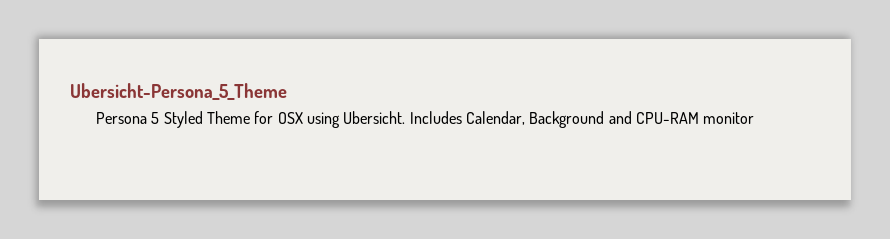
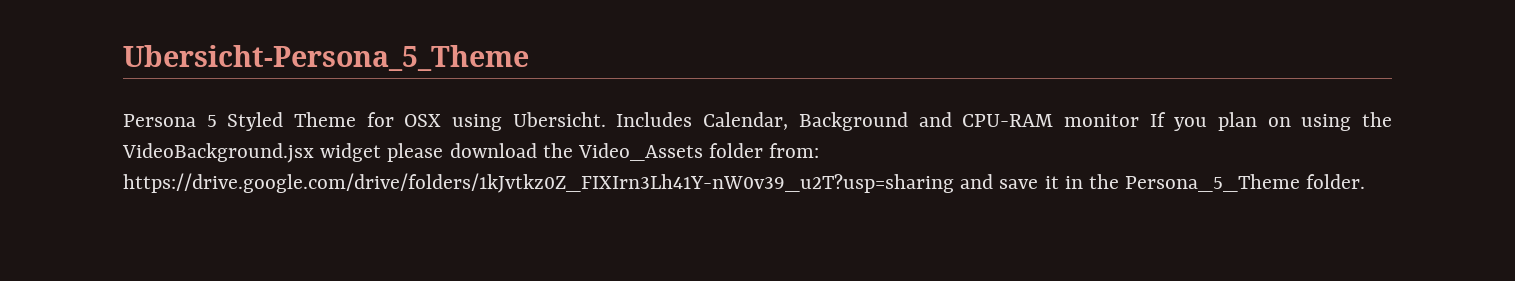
- Includes Calendar, Background and CPU-RAM monitor
+ Includes Calendar, Background and CPU-RAM monitor If you plan on using the VideoBackground.jsx widget please download the Video_Assets folder from: https://drive.google.com/drive/folders/1kJvtkz0Z_FIXIrn3Lh41Y-nW0v39_u2T?usp=sharing and save it in the Persona_5_Theme folder.

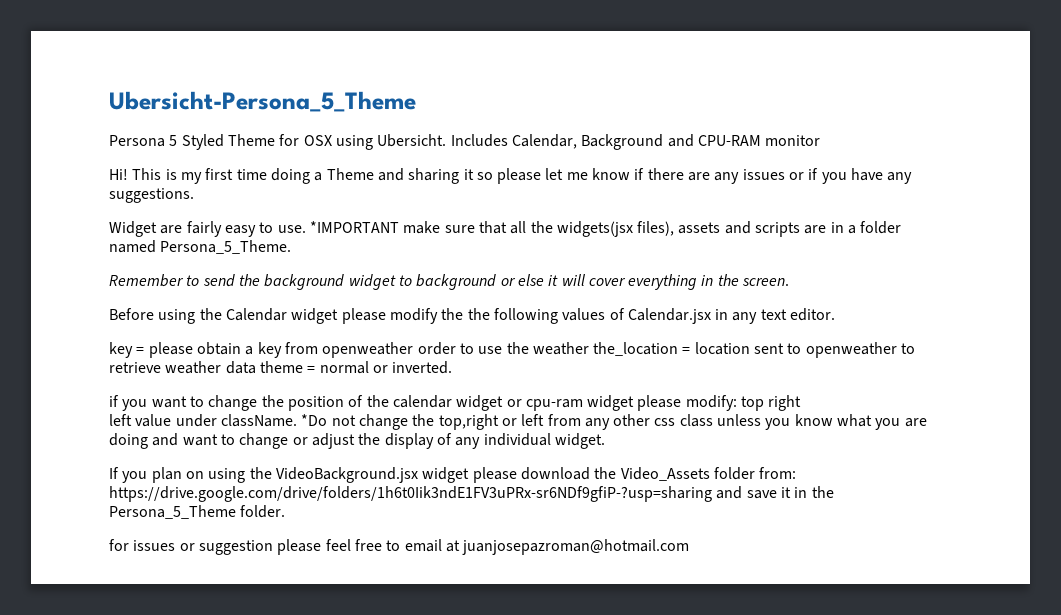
- Includes Calendar, Background and CPU-RAM monitor If you plan on using the VideoBackground.jsx widget please download the Video_Assets folder from: https://drive.google.com/drive/folders/1kJvtkz0Z_FIXIrn3Lh41Y-nW0v39_u2T?usp=sharing and save it in the Persona_5_Theme folder.
+ Includes Calendar, Background and CPU-RAM monitor
+ Hi! This is my first time doing a Theme and sharing it so please let me know if there are any issues or if you have any suggestions.
+ Widget are fairly easy to use. *IMPORTANT make sure that all the widgets(jsx files), assets and scripts are in a folder named Persona_5_Theme.
+ Remember to send the background widget to background or else it will cover everything in the screen.
+ Before using the Calendar widget please modify the the following values of Calendar.jsx in any text editor.
+ key = please obtain a key from openweather order to use the weather the_location = location sent to openweather to retrieve weather data theme = normal or inverted.
+ if you want to change the position of the calendar widget or cpu-ram widget please modify: top right
+ left value under className. *Do not change the top,right or left from any other css class unless you know what you are doing and want to change or adjust the display of any individual widget.
+ If you plan on using the VideoBackground.jsx widget please download the Video_Assets folder from: https://drive.google.com/drive/folders/1h6t0Iik3ndE1FV3uPRx-sr6NDf9gfiP-?usp=sharing and save it in the Persona_5_Theme folder.
+ for issues or suggestion please feel free to email at juanjosepazroman@hotmail.com

